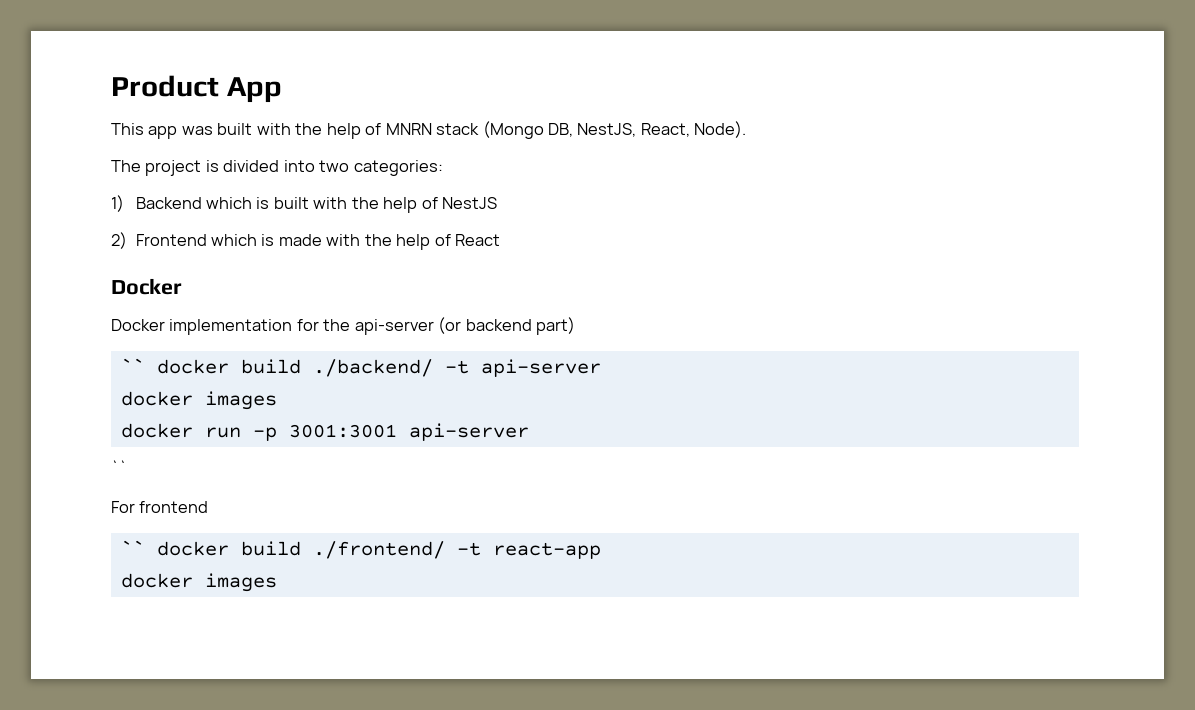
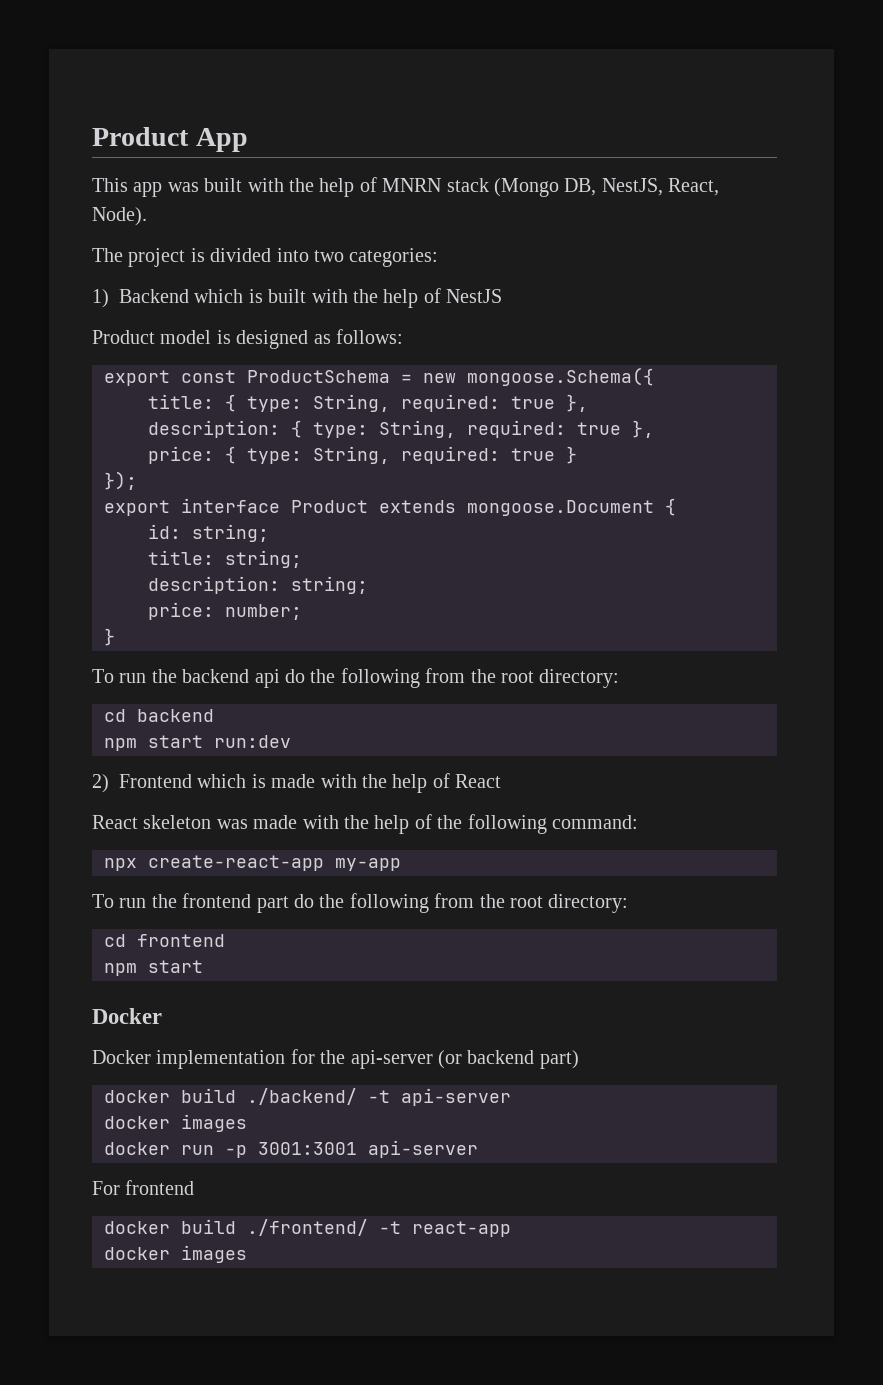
+ Product model is designed as follows:
+ export const ProductSchema = new mongoose.Schema({
+ title: { type: String, required: true },
+ description: { type: String, required: true },
+ price: { type: String, required: true }
+ });
+ export interface Product extends mongoose.Document {
+ id: string;
+ title: string;
+ description: string;
+ price: number;
+ }
+ To run the backend api do the following from the root directory:
+ cd backend
+ npm start run:dev
+ React skeleton was made with the help of the following command:
+ npx create-react-app my-app
+ To run the frontend part do the following from the root directory:
+ cd frontend
+ npm start
- `` docker build ./backend/ -t api-server
+ docker build ./backend/ -t api-server
  docker run -p 3001:3001 api-server
- ``
- `` docker build ./frontend/ -t react-app
+ docker build ./frontend/ -t react-app

